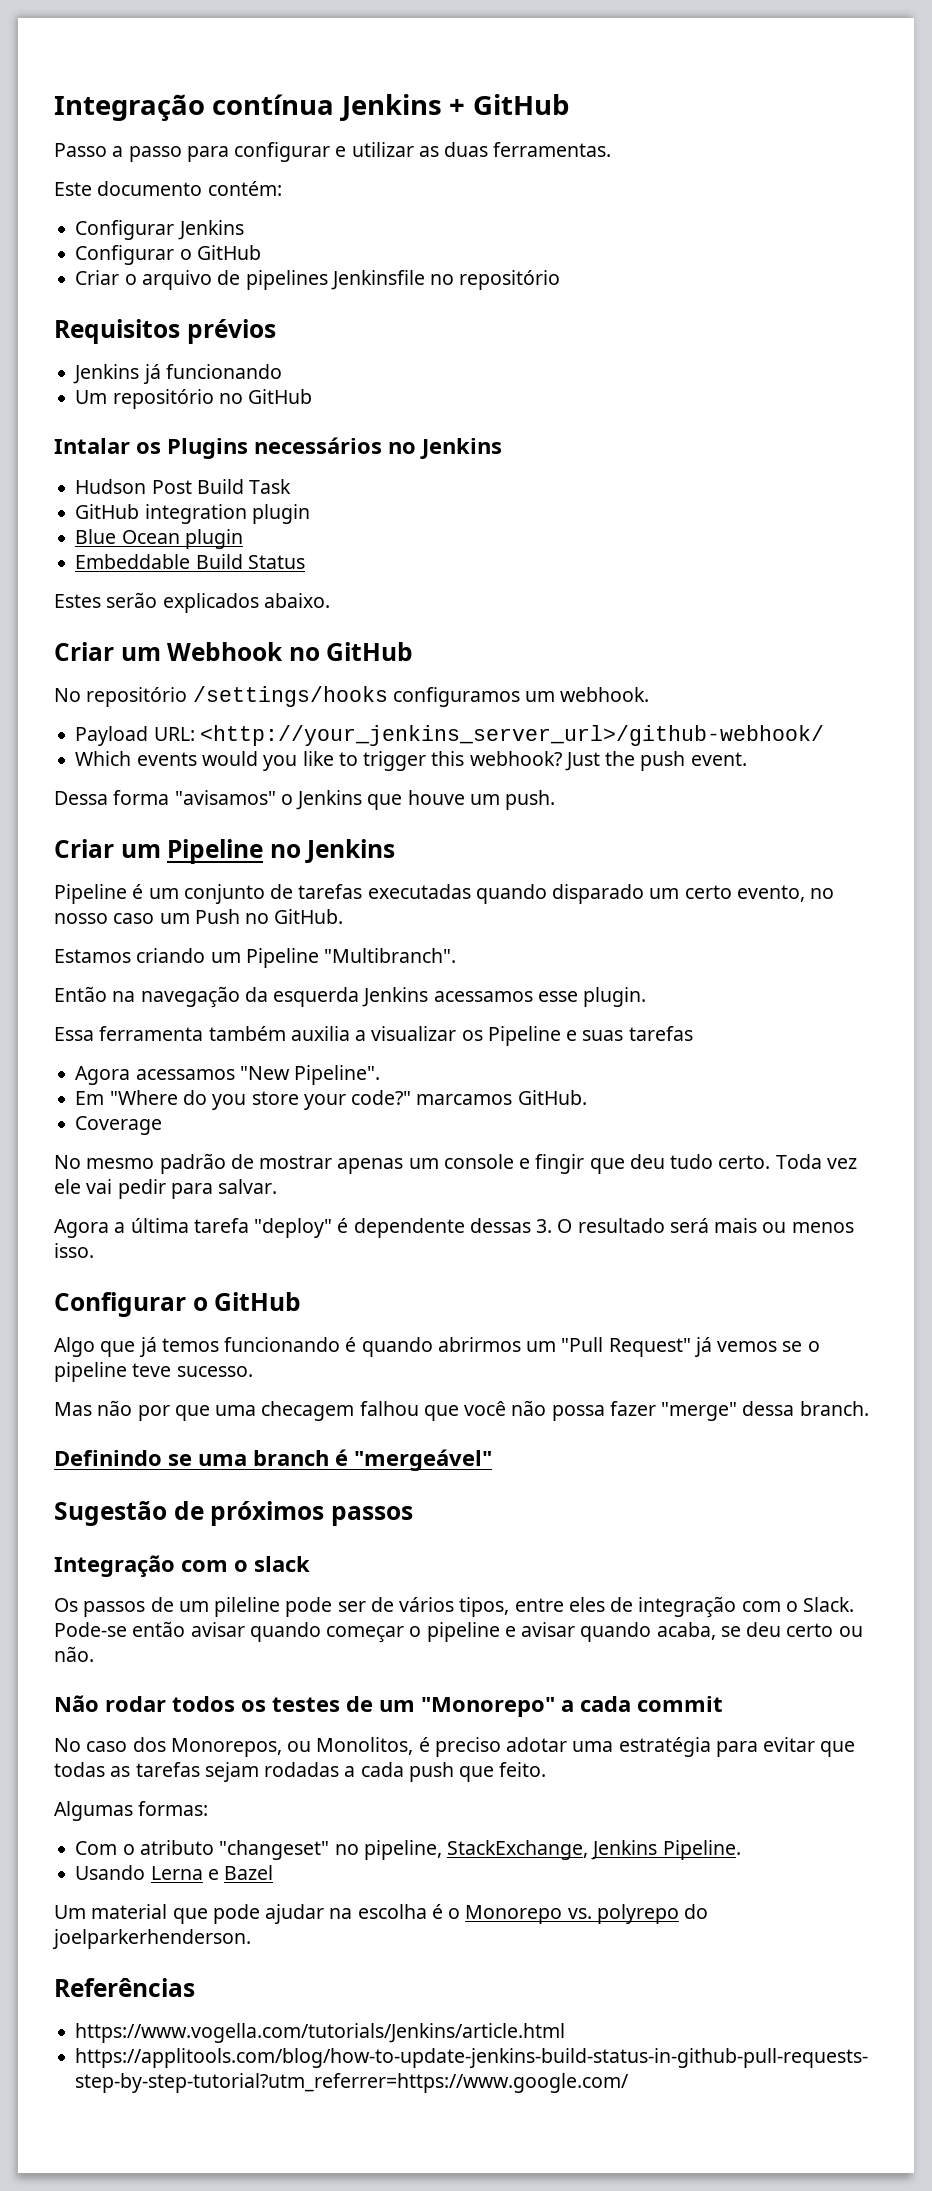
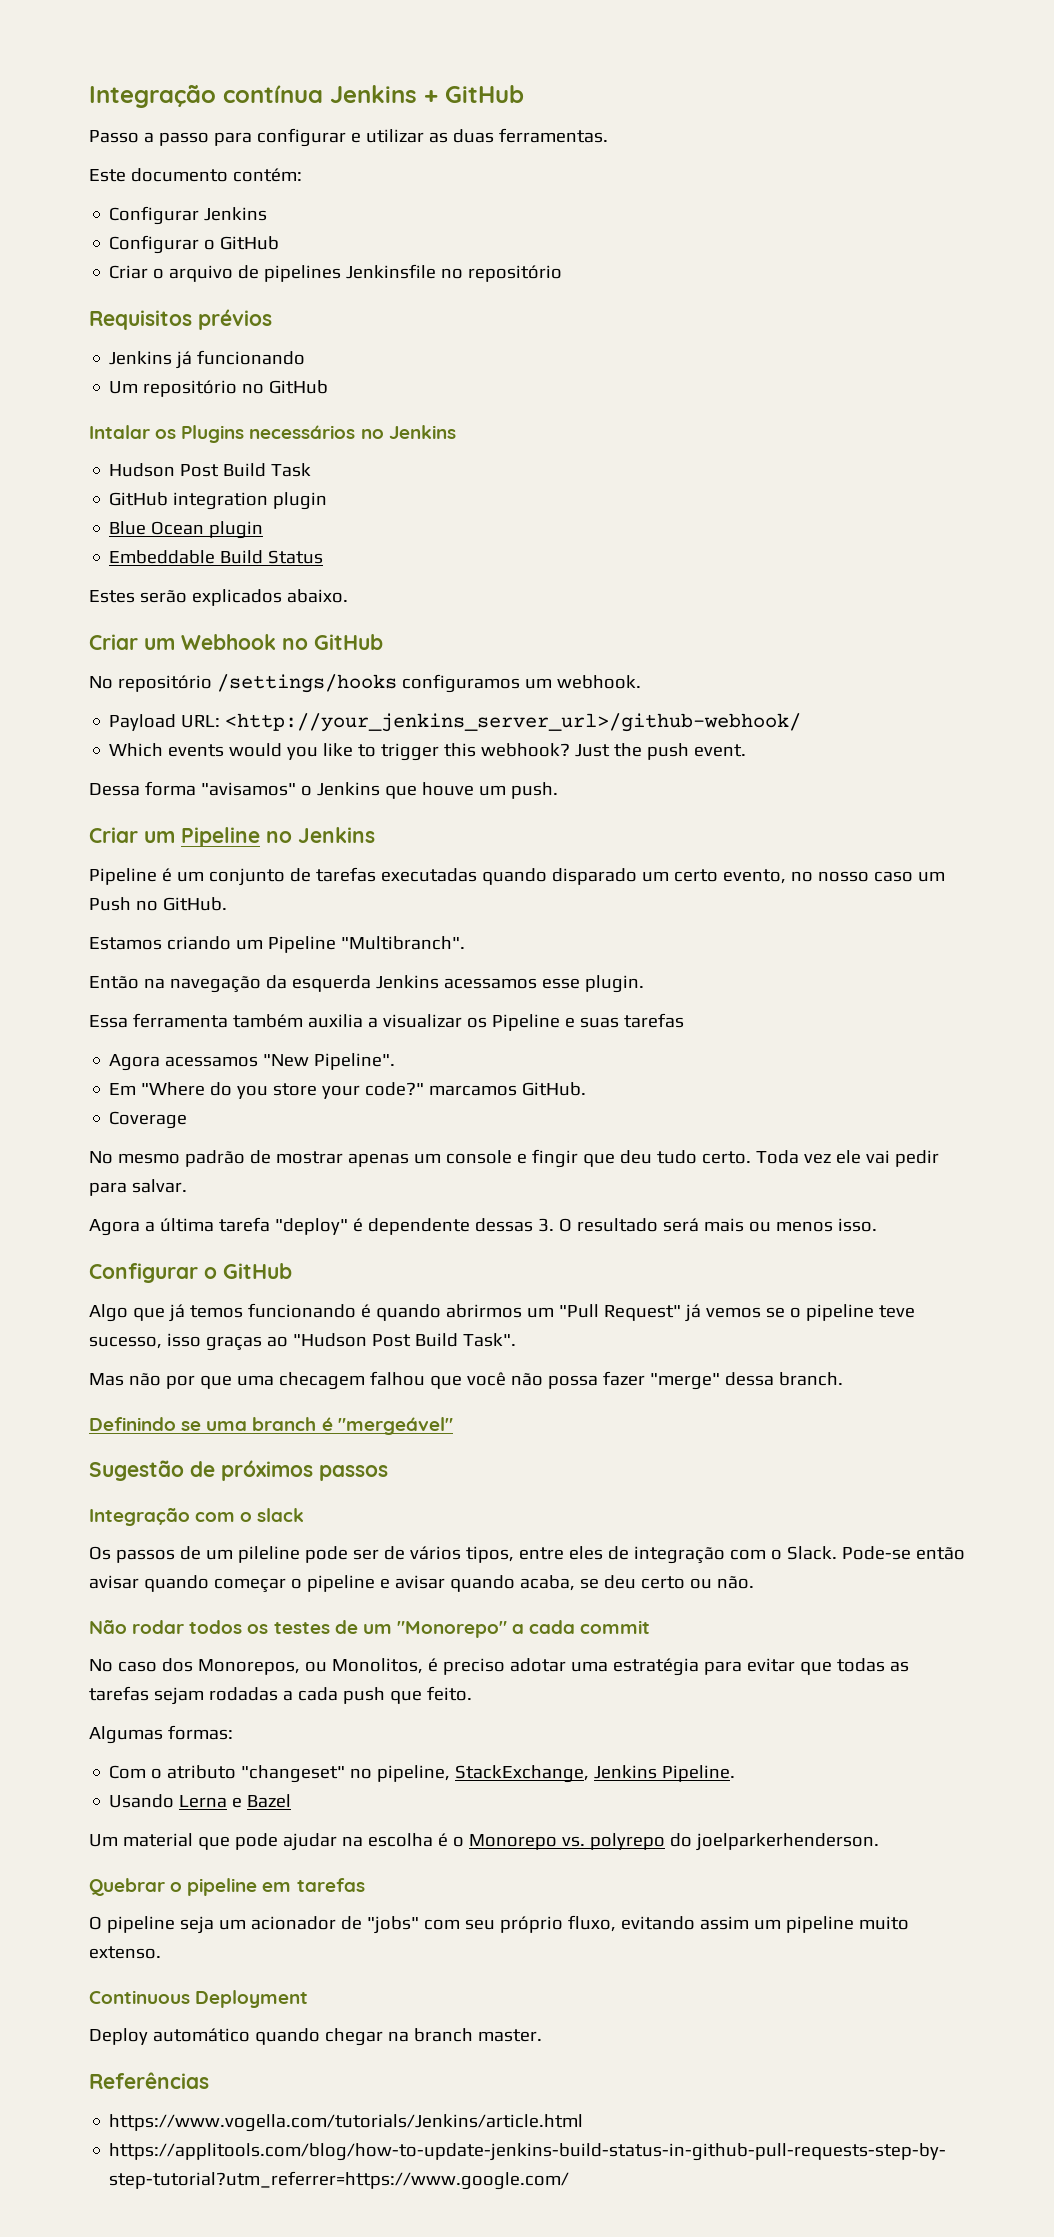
- Algo que já temos funcionando é quando abrirmos um "Pull Request" já vemos se o pipeline teve sucesso.
+ Algo que já temos funcionando é quando abrirmos um "Pull Request" já vemos se o pipeline teve sucesso, isso graças ao "Hudson Post Build Task".
+ Quebrar o pipeline em tarefas
+ O pipeline seja um acionador de "jobs" com seu próprio fluxo, evitando assim um pipeline muito extenso.
+ Continuous Deployment
+ Deploy automático quando chegar na branch master.

